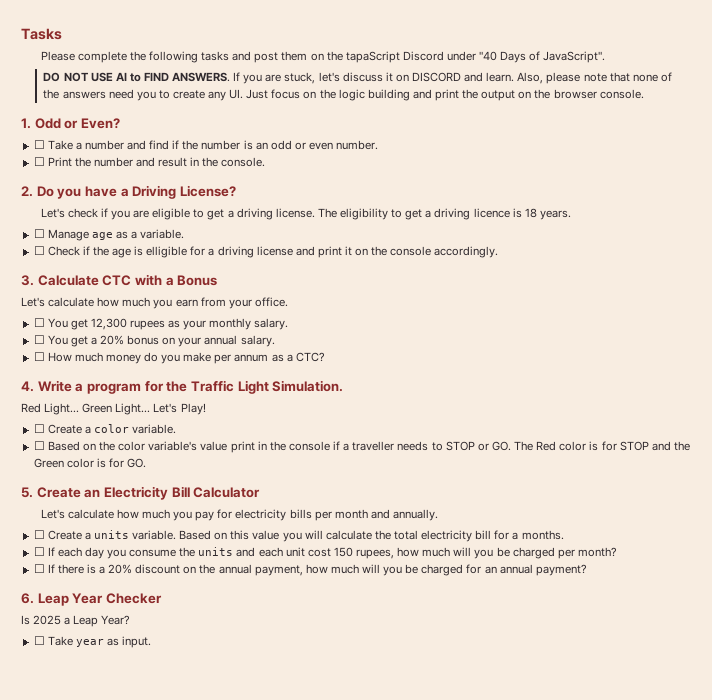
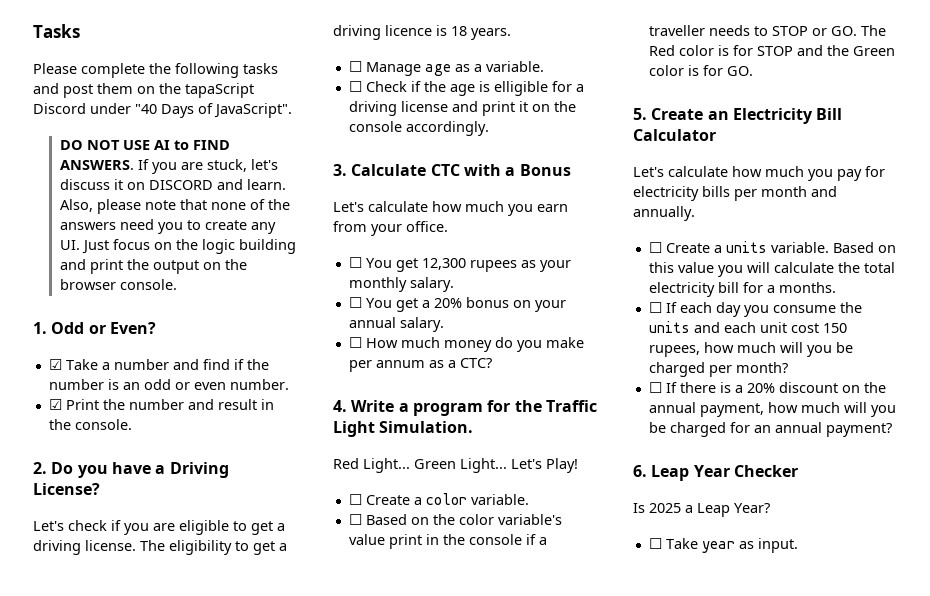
- ☐ Take a number and find if the number is an odd or even number.
+ ☑ Take a number and find if the number is an odd or even number.
- ☐ Print the number and result in the console.
+ ☑ Print the number and result in the console.

